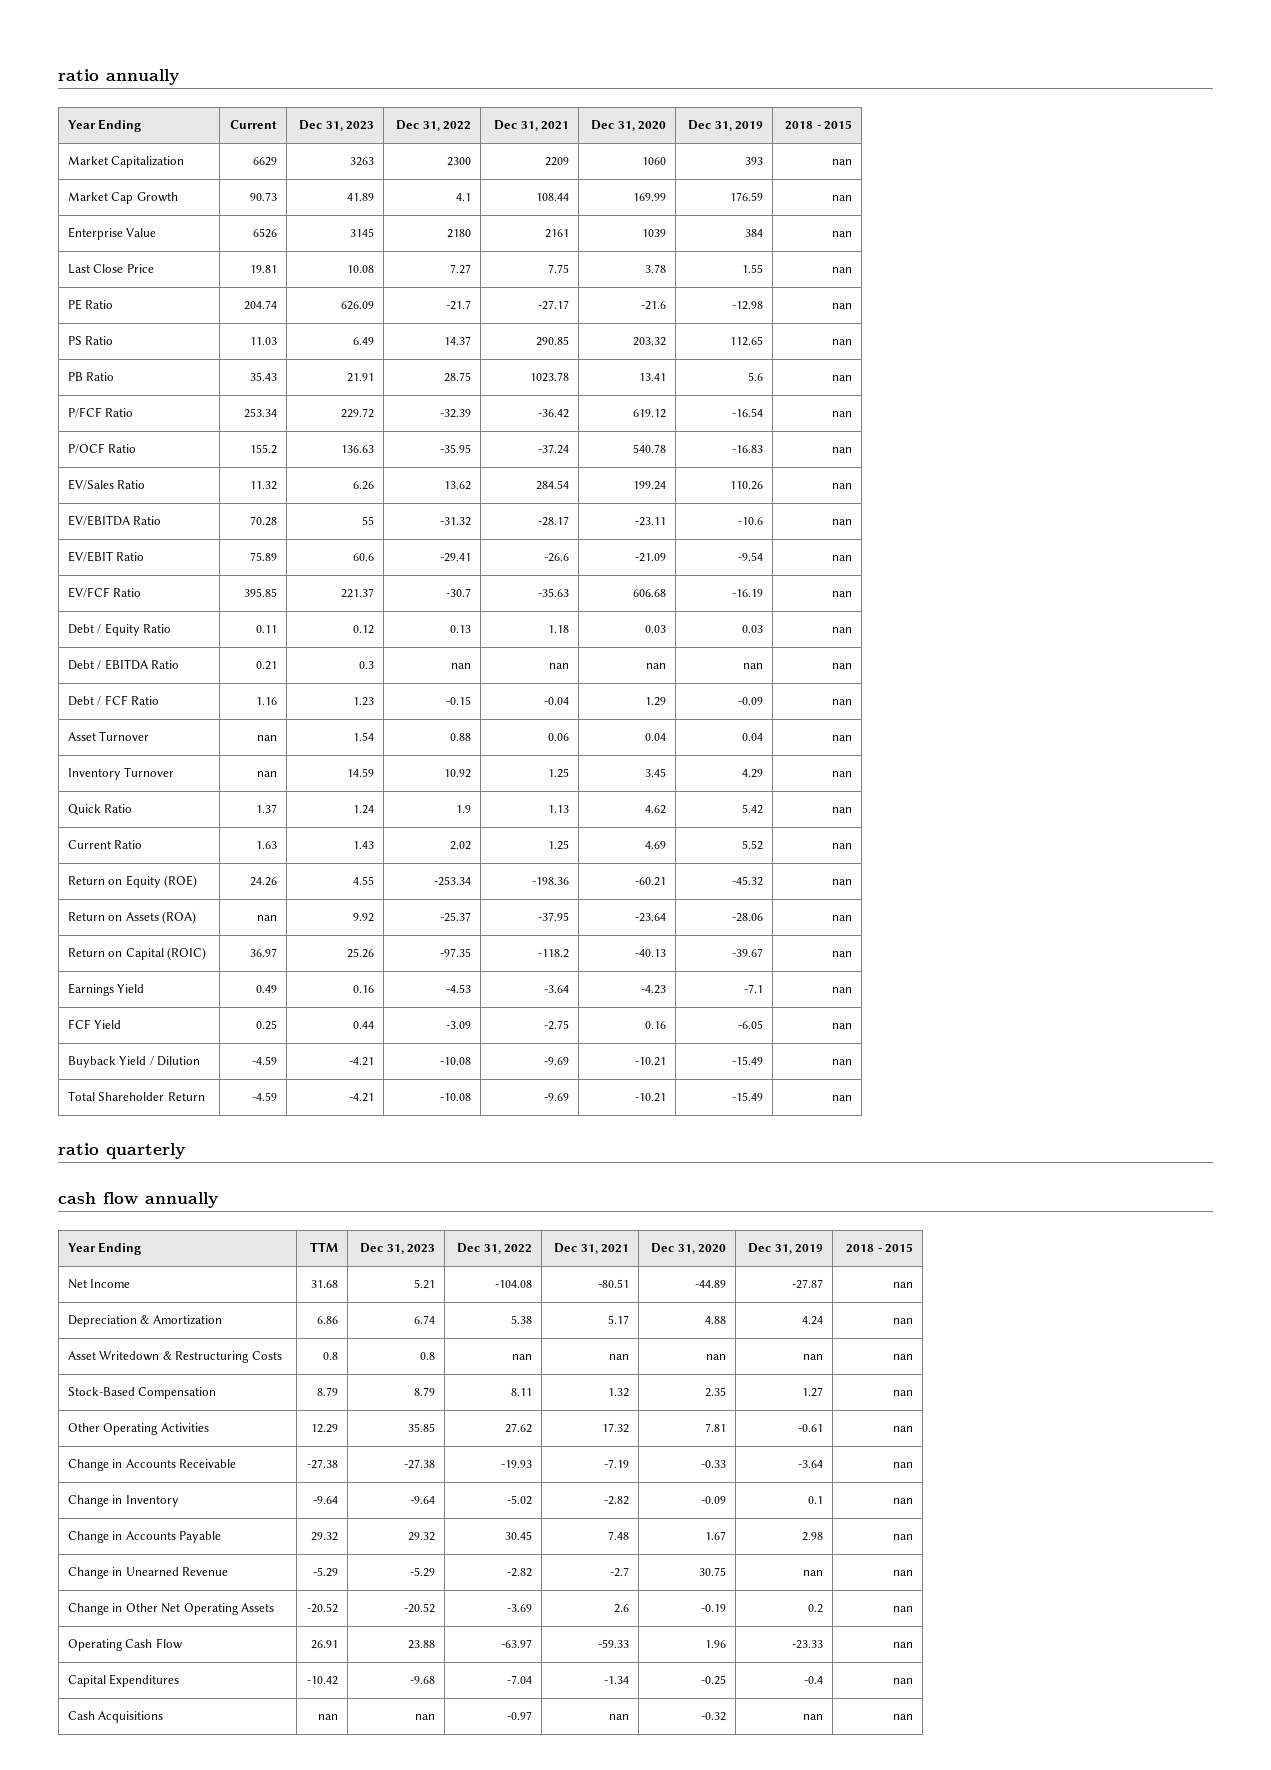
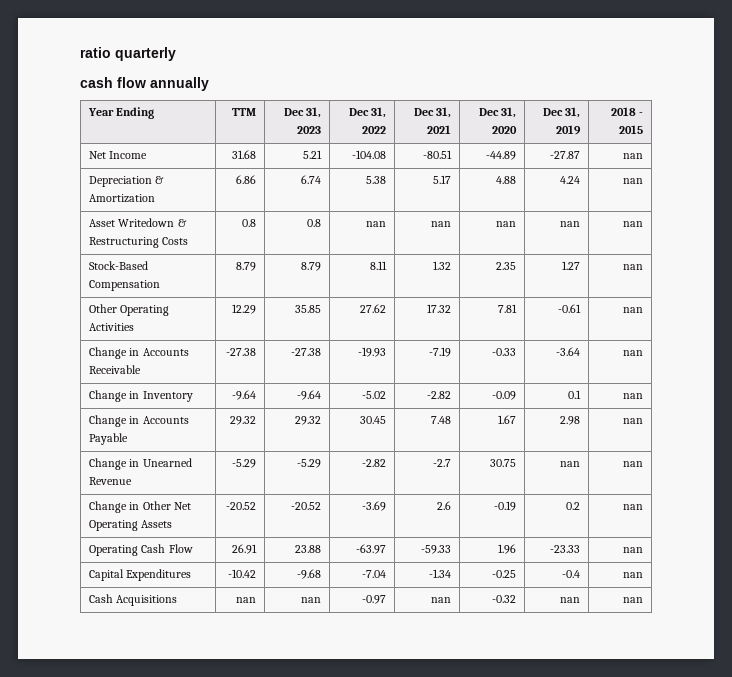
- ratio annually
- Year Ending | Current | Dec 31, 2023 | Dec 31, 2022 | Dec 31, 2021 | Dec 31, 2020 | Dec 31, 2019 | 2018 - 2015
- Market Capitalization | 6629 | 3263 | 2300 | 2209 | 1060 | 393 | nan
- Market Cap Growth | 90.73 | 41.89 | 4.1 | 108.44 | 169.99 | 176.59 | nan
- Enterprise Value | 6526 | 3145 | 2180 | 2161 | 1039 | 384 | nan
- Last Close Price | 19.81 | 10.08 | 7.27 | 7.75 | 3.78 | 1.55 | nan
- PE Ratio | 204.74 | 626.09 | -21.7 | -27.17 | -21.6 | -12.98 | nan
- PS Ratio | 11.03 | 6.49 | 14.37 | 290.85 | 203.32 | 112.65 | nan
- PB Ratio | 35.43 | 21.91 | 28.75 | 1023.78 | 13.41 | 5.6 | nan
- P/FCF Ratio | 253.34 | 229.72 | -32.39 | -36.42 | 619.12 | -16.54 | nan
- P/OCF Ratio | 155.2 | 136.63 | -35.95 | -37.24 | 540.78 | -16.83 | nan
- EV/Sales Ratio | 11.32 | 6.26 | 13.62 | 284.54 | 199.24 | 110.26 | nan
- EV/EBITDA Ratio | 70.28 | 55 | -31.32 | -28.17 | -23.11 | -10.6 | nan
- EV/EBIT Ratio | 75.89 | 60.6 | -29.41 | -26.6 | -21.09 | -9.54 | nan
- EV/FCF Ratio | 395.85 | 221.37 | -30.7 | -35.63 | 606.68 | -16.19 | nan
- Debt / Equity Ratio | 0.11 | 0.12 | 0.13 | 1.18 | 0.03 | 0.03 | nan
- Debt / EBITDA Ratio | 0.21 | 0.3 | nan | nan | nan | nan | nan
- Debt / FCF Ratio | 1.16 | 1.23 | -0.15 | -0.04 | 1.29 | -0.09 | nan
- Asset Turnover | nan | 1.54 | 0.88 | 0.06 | 0.04 | 0.04 | nan
- Inventory Turnover | nan | 14.59 | 10.92 | 1.25 | 3.45 | 4.29 | nan
- Quick Ratio | 1.37 | 1.24 | 1.9 | 1.13 | 4.62 | 5.42 | nan
- Current Ratio | 1.63 | 1.43 | 2.02 | 1.25 | 4.69 | 5.52 | nan
- Return on Equity (ROE) | 24.26 | 4.55 | -253.34 | -198.36 | -60.21 | -45.32 | nan
- Return on Assets (ROA) | nan | 9.92 | -25.37 | -37.95 | -23.64 | -28.06 | nan
- Return on Capital (ROIC) | 36.97 | 25.26 | -97.35 | -118.2 | -40.13 | -39.67 | nan
- Earnings Yield | 0.49 | 0.16 | -4.53 | -3.64 | -4.23 | -7.1 | nan
- FCF Yield | 0.25 | 0.44 | -3.09 | -2.75 | 0.16 | -6.05 | nan
- Buyback Yield / Dilution | -4.59 | -4.21 | -10.08 | -9.69 | -10.21 | -15.49 | nan
- Total Shareholder Return | -4.59 | -4.21 | -10.08 | -9.69 | -10.21 | -15.49 | nan

